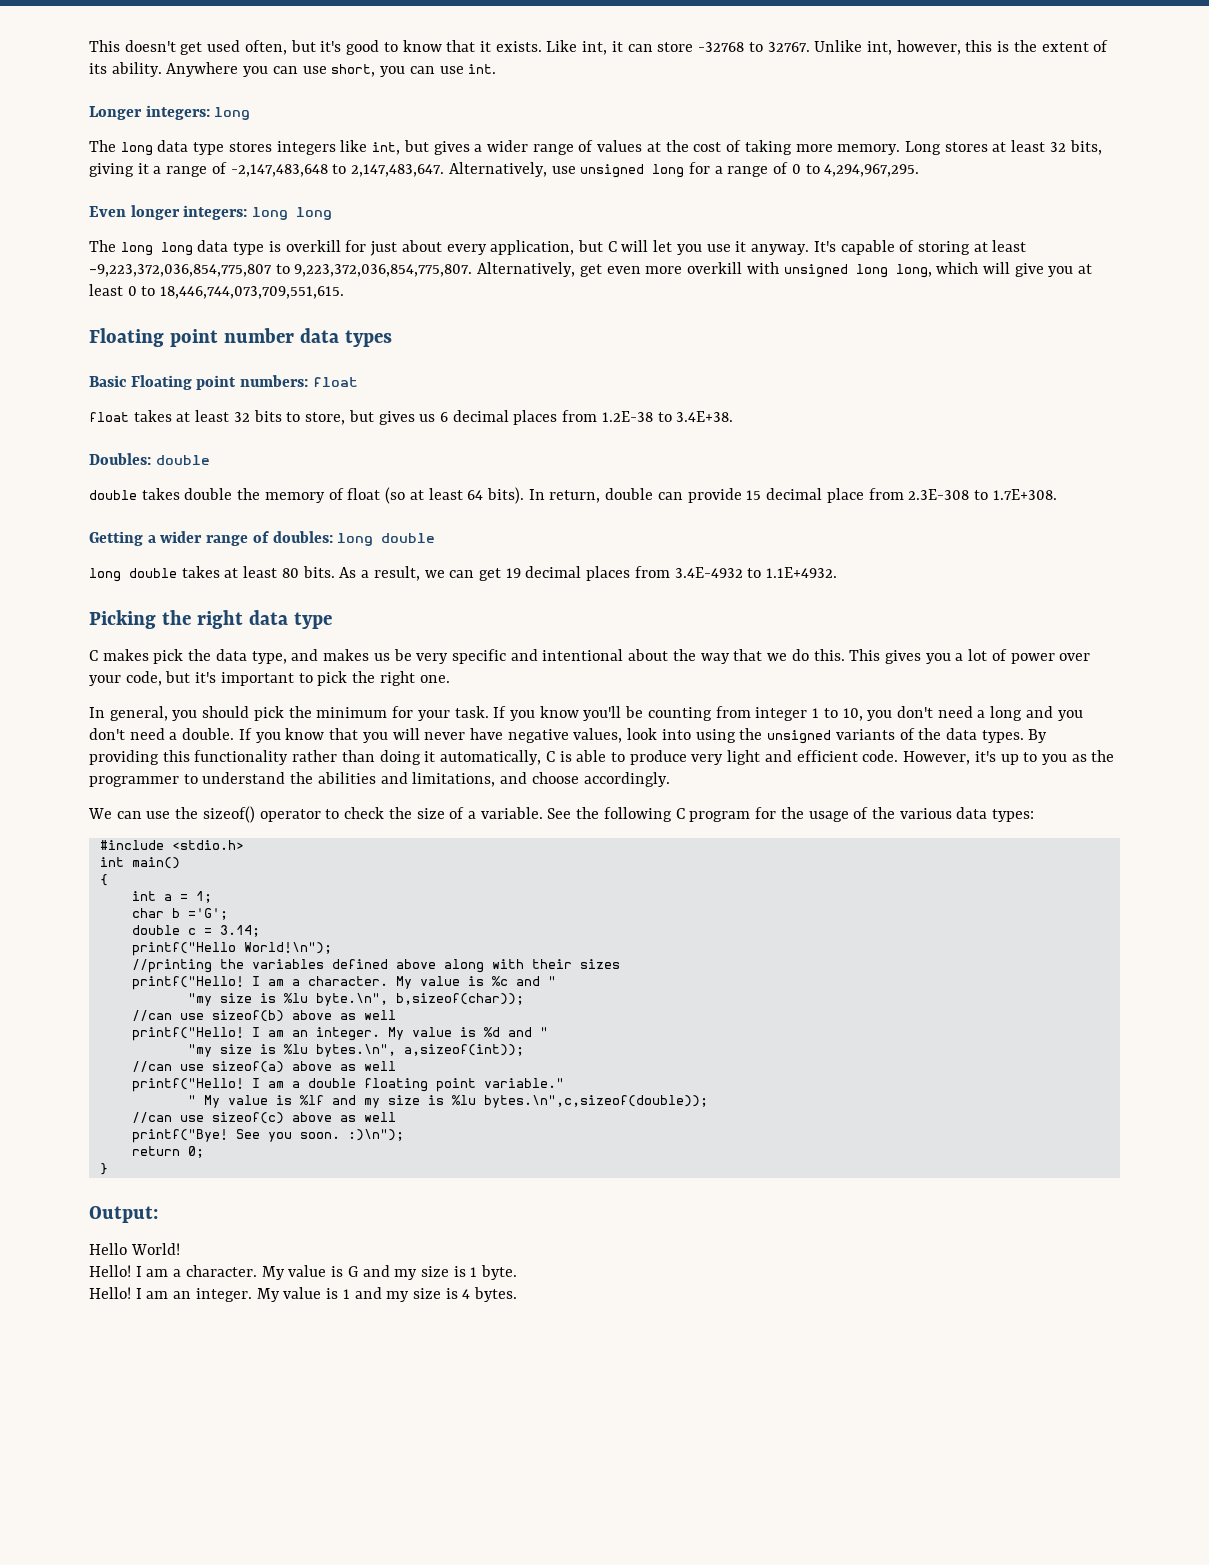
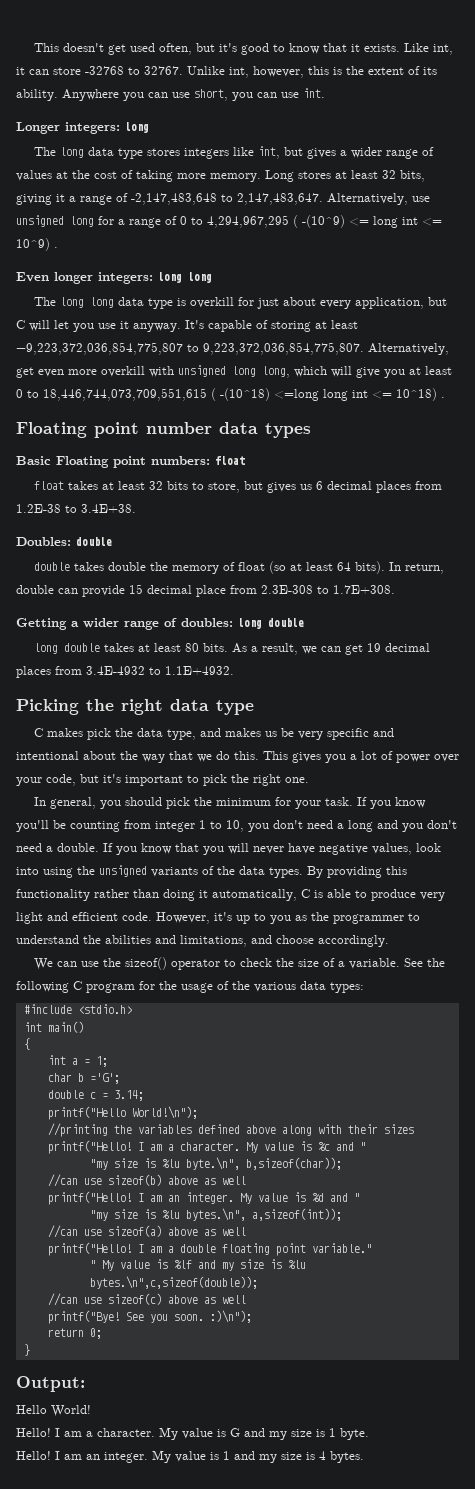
- Alternatively, use unsigned long for a range of 0 to 4,294,967,295.
+ Alternatively, use unsigned long for a range of 0 to 4,294,967,295 ( -(10^9) <= long int <= 10^9) .
- Alternatively, get even more overkill with unsigned long long, which will give you at least 0 to 18,446,744,073,709,551,615.
+ Alternatively, get even more overkill with unsigned long long, which will give you at least 0 to 18,446,744,073,709,551,615 ( -(10^18) <=long long int <= 10^18) .

